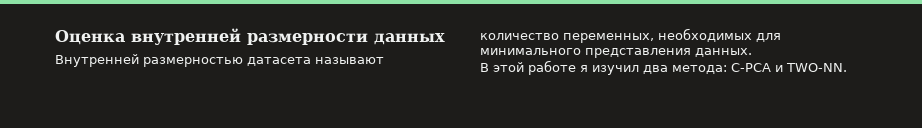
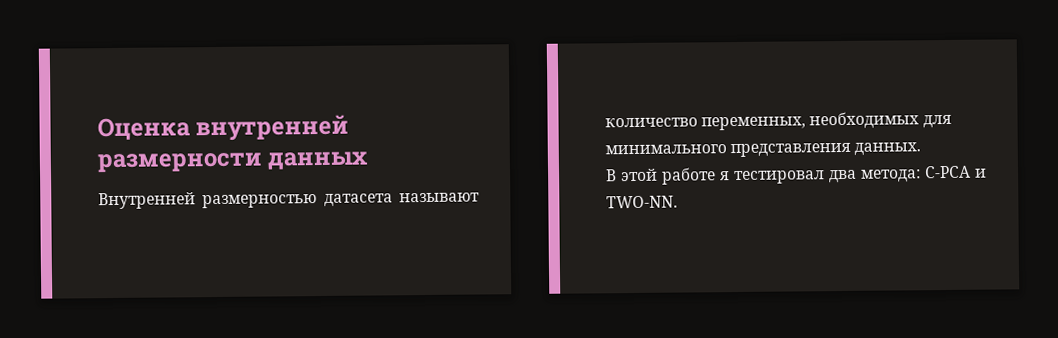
- В этой работе я изучил два метода: C-PCA и TWO-NN.
+ В этой работе я тестировал два метода: C-PCA и TWO-NN.

